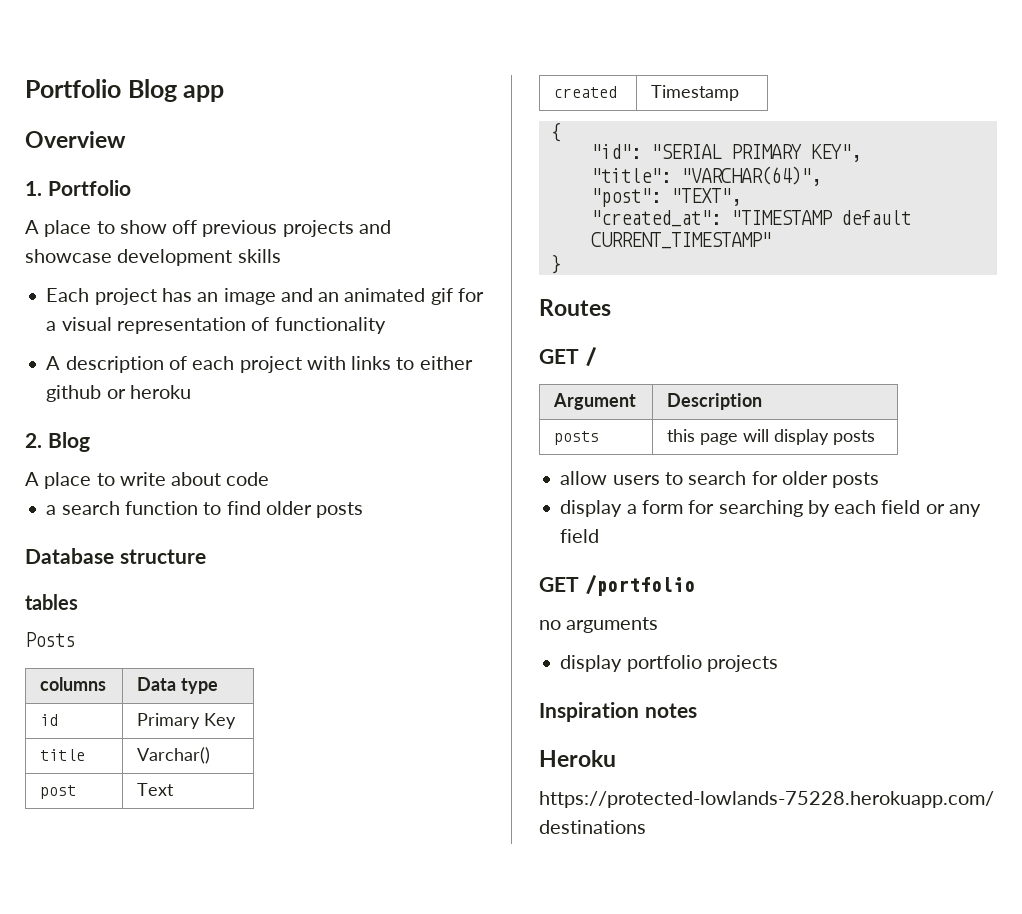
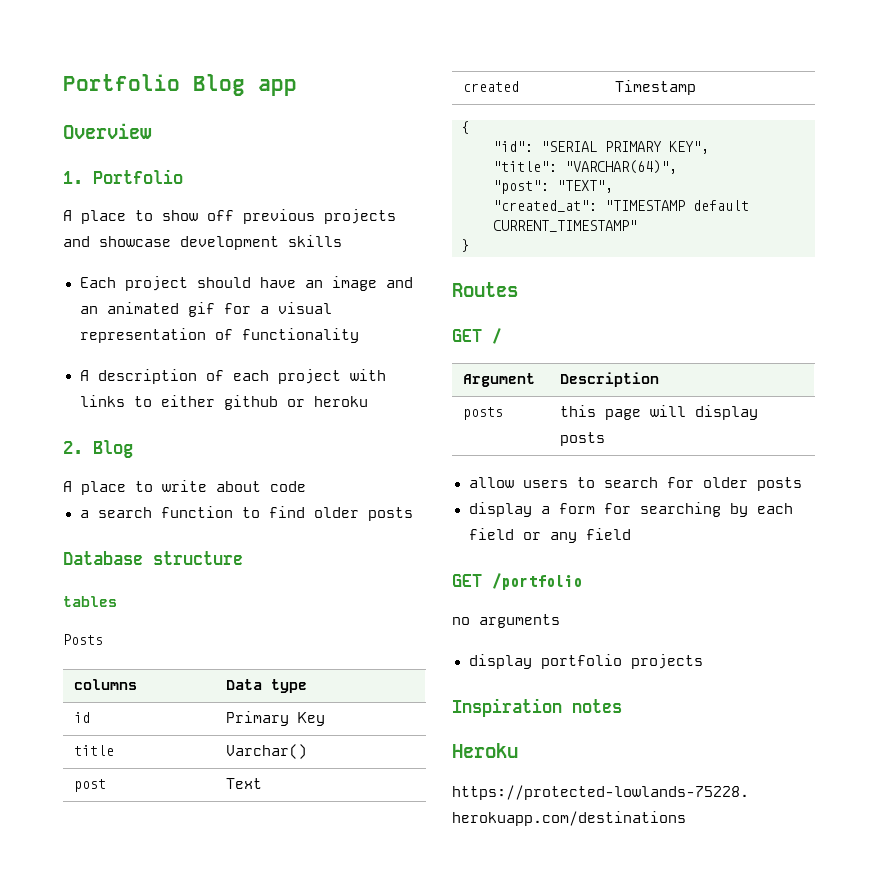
- Each project has an image and an animated gif for a visual representation of functionality
+ Each project should have an image and an animated gif for a visual representation of functionality

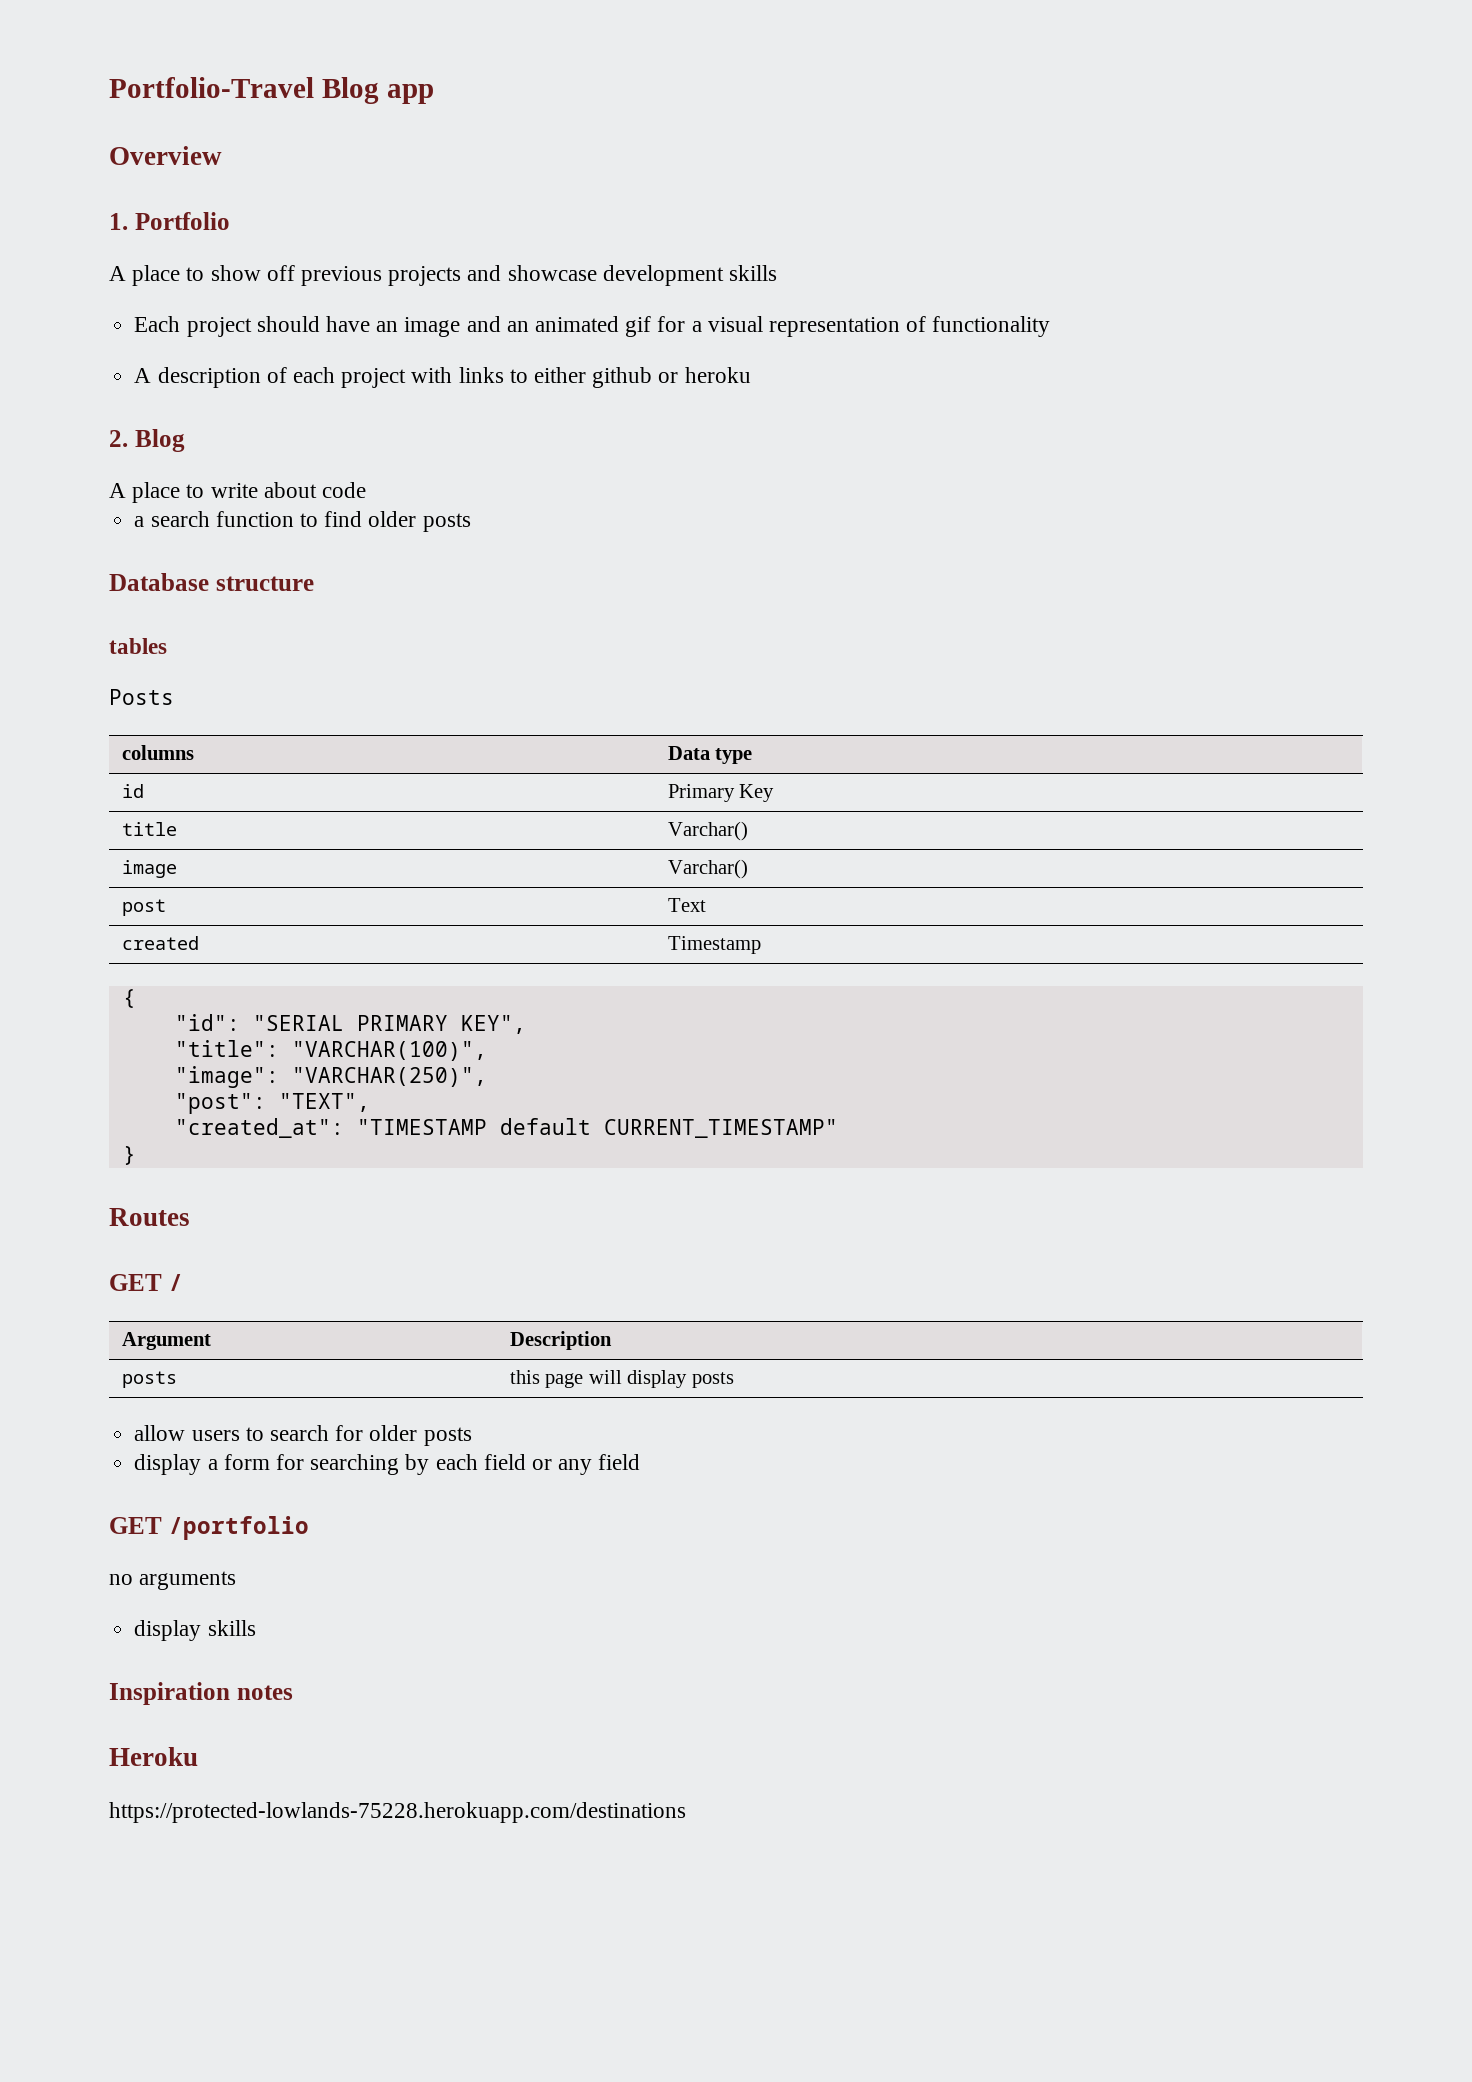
- Portfolio Blog app
+ Portfolio-Travel Blog app
+ image | Varchar()
- "title": "VARCHAR(64)",
+ "title": "VARCHAR(100)",
+ "image": "VARCHAR(250)",
- display portfolio projects
+ display skills

